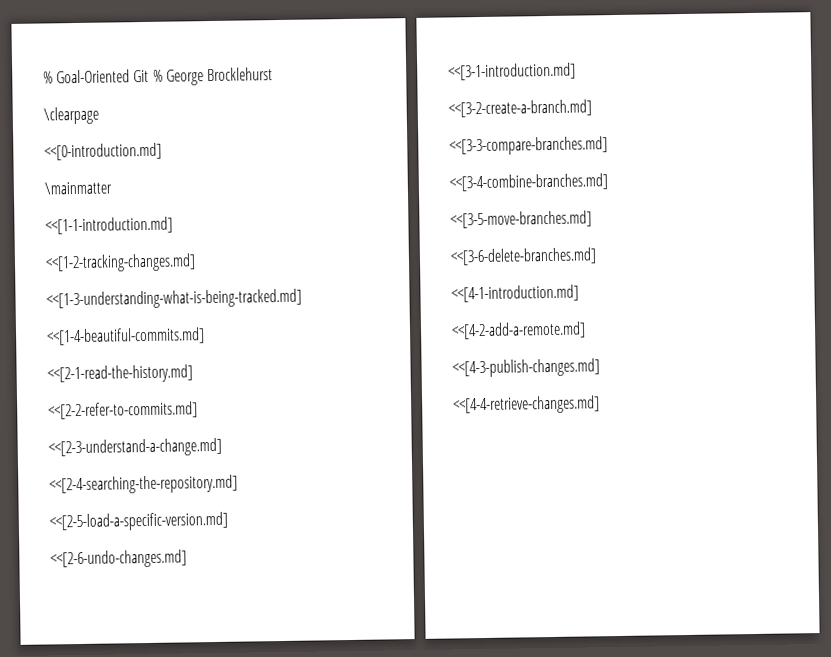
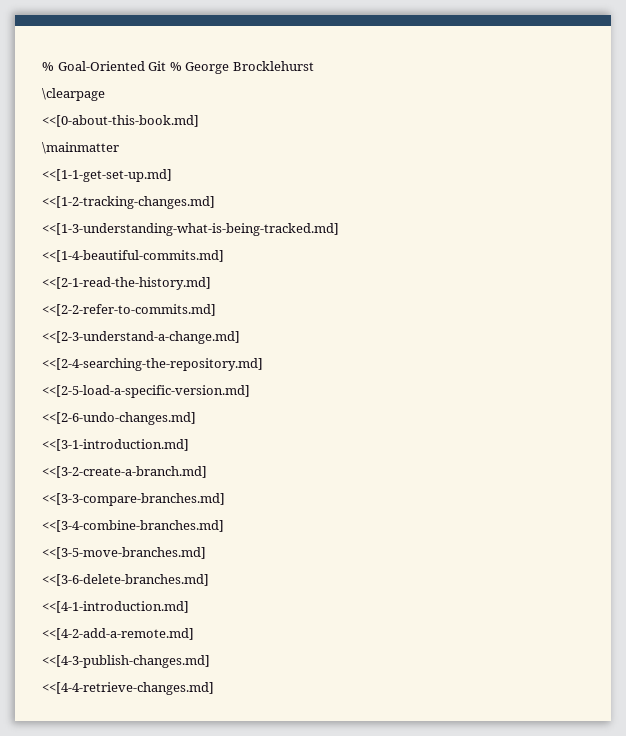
- <<[0-introduction.md]
+ <<[0-about-this-book.md]
- <<[1-1-introduction.md]
+ <<[1-1-get-set-up.md]

